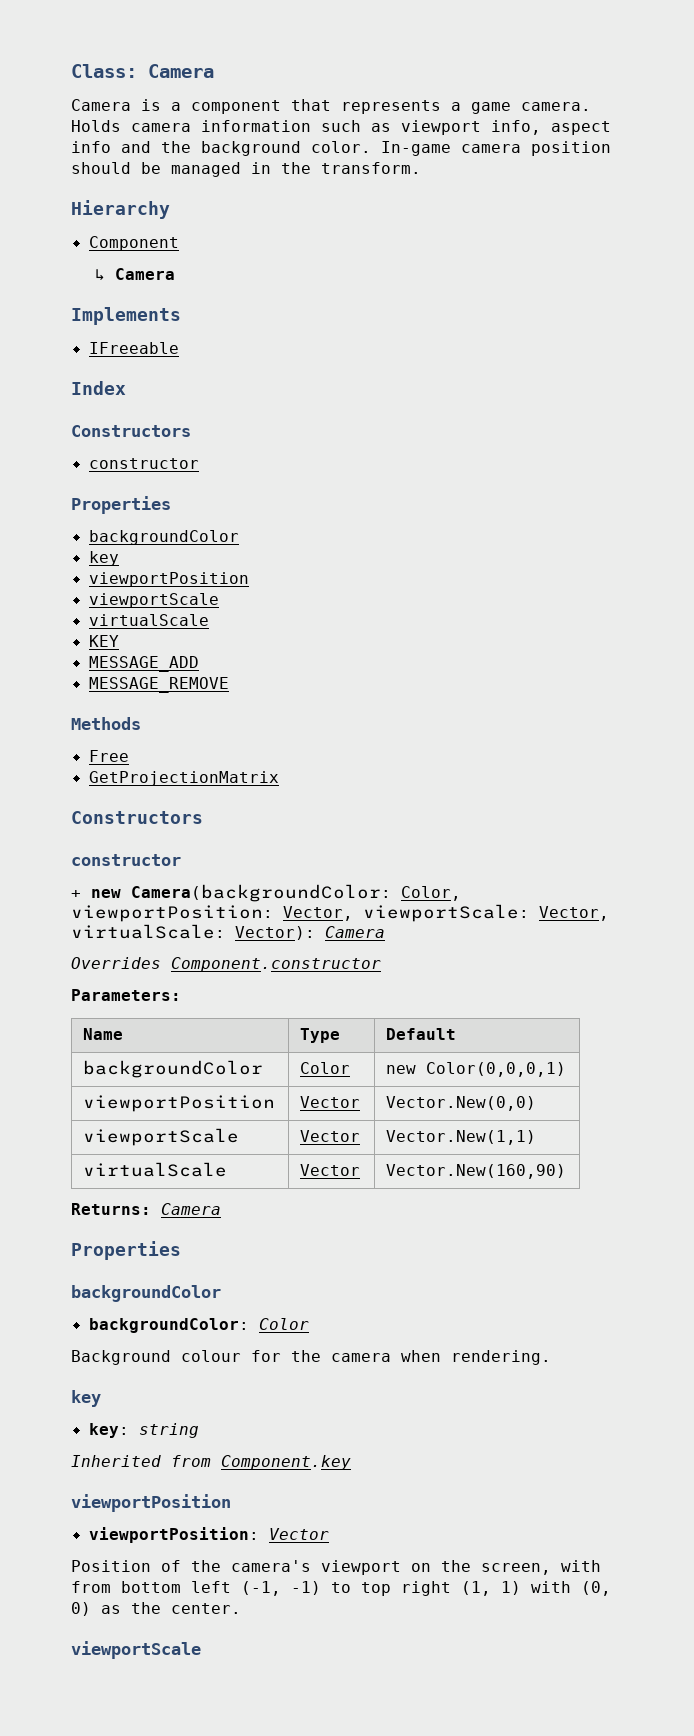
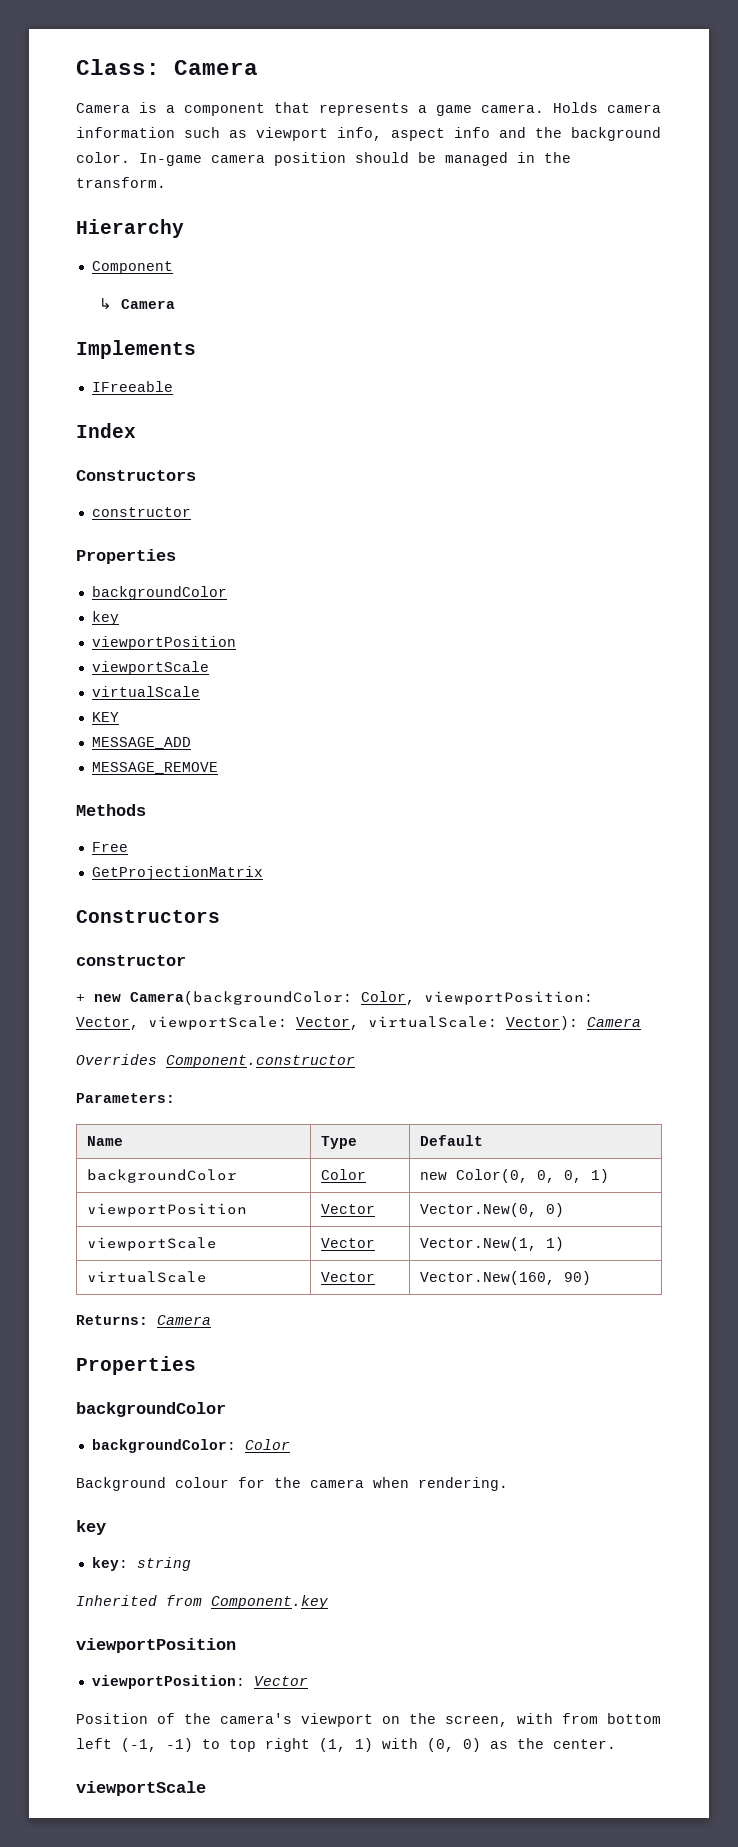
- backgroundColor | Color | new Color(0,0,0,1)
+ backgroundColor | Color | new Color(0, 0, 0, 1)
- viewportPosition | Vector | Vector.New(0,0)
+ viewportPosition | Vector | Vector.New(0, 0)
- viewportScale | Vector | Vector.New(1,1)
+ viewportScale | Vector | Vector.New(1, 1)
- virtualScale | Vector | Vector.New(160,90)
+ virtualScale | Vector | Vector.New(160, 90)

